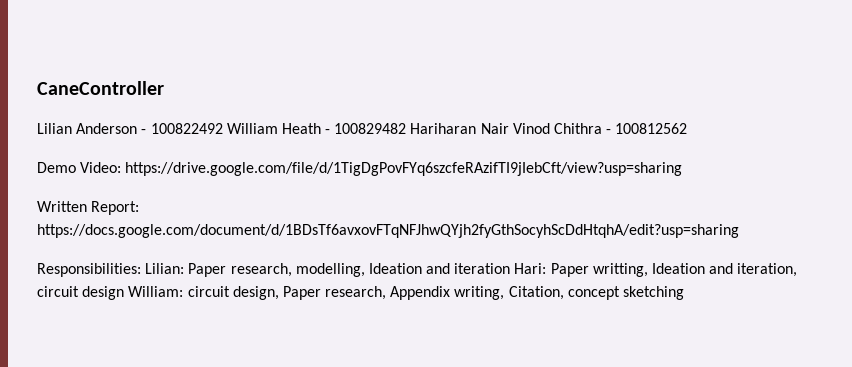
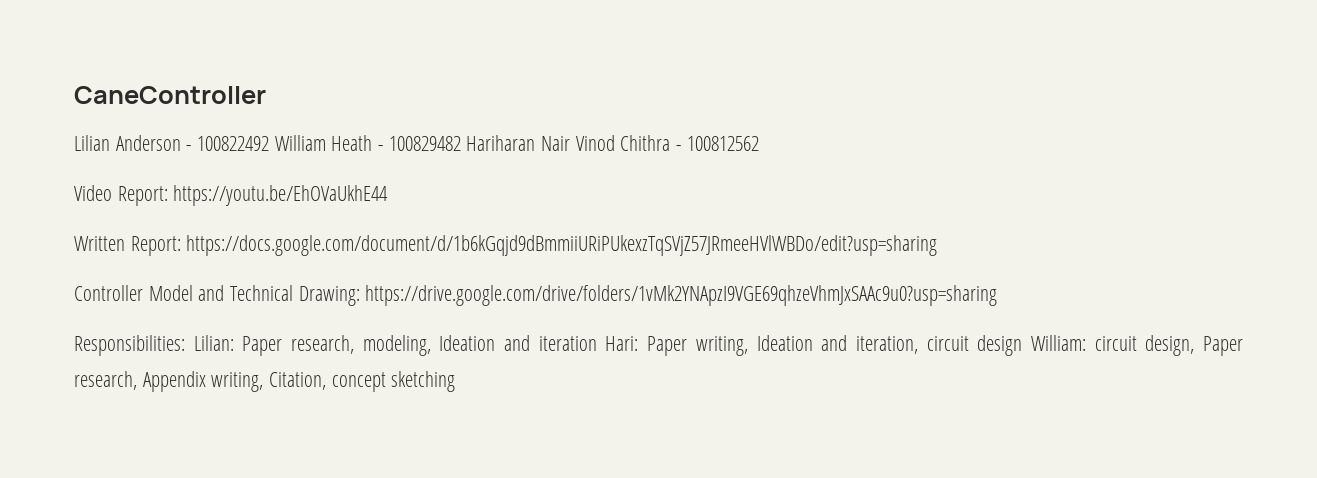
- Demo Video: https://drive.google.com/file/d/1TigDgPovFYq6szcfeRAzifTI9jIebCft/view?usp=sharing
+ Video Report: https://youtu.be/EhOVaUkhE44
- Written Report: https://docs.google.com/document/d/1BDsTf6avxovFTqNFJhwQYjh2fyGthSocyhScDdHtqhA/edit?usp=sharing
+ Written Report: https://docs.google.com/document/d/1b6kGqjd9dBmmiiURiPUkexzTqSVjZ57JRmeeHVlWBDo/edit?usp=sharing
+ Controller Model and Technical Drawing: https://drive.google.com/drive/folders/1vMk2YNApzI9VGE69qhzeVhmJxSAAc9u0?usp=sharing
- Responsibilities: Lilian: Paper research, modelling, Ideation and iteration Hari: Paper writting, Ideation and iteration, circuit design William: circuit design, Paper research, Appendix writing, Citation, concept sketching
+ Responsibilities: Lilian: Paper research, modeling, Ideation and iteration Hari: Paper writing, Ideation and iteration, circuit design William: circuit design, Paper research, Appendix writing, Citation, concept sketching

